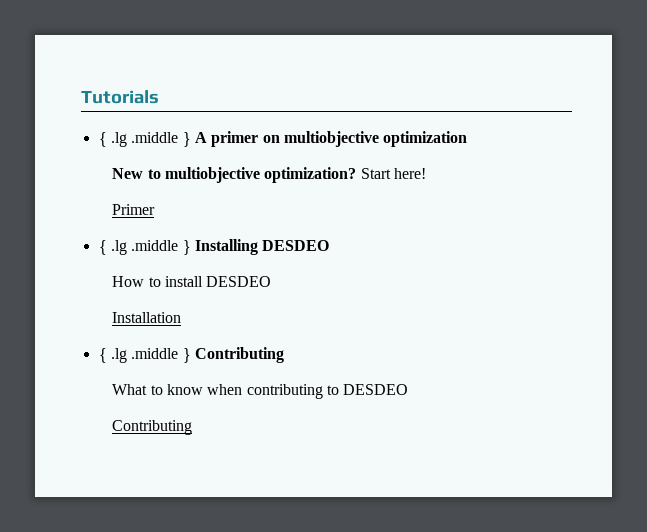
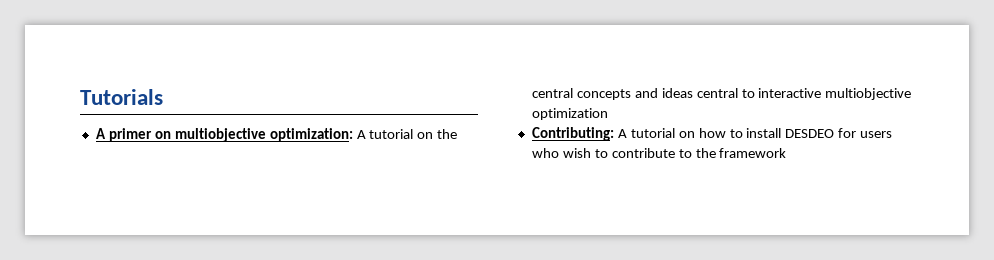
- { .lg .middle } A primer on multiobjective optimization
- New to multiobjective optimization? Start here!
- Primer
- { .lg .middle } Installing DESDEO
- How to install DESDEO
- Installation
- { .lg .middle } Contributing
- What to know when contributing to DESDEO
- Contributing
+ A primer on multiobjective optimization: A tutorial on the central concepts and ideas central to interactive multiobjective optimization
+ Contributing: A tutorial on how to install DESDEO for users who wish to contribute to the framework

